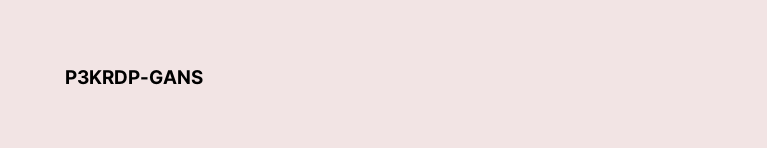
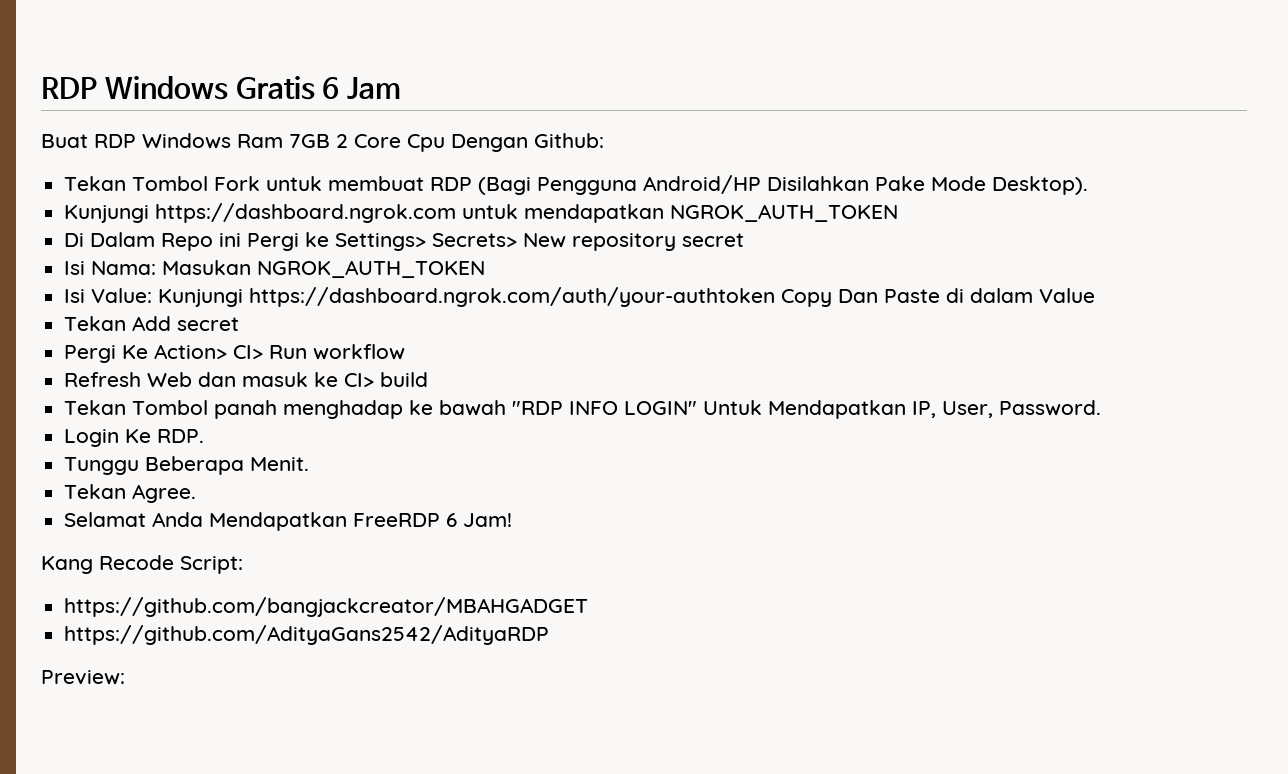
- P3KRDP-GANS
+ RDP Windows Gratis 6 Jam
+ Buat RDP Windows Ram 7GB 2 Core Cpu Dengan Github:
+ Tekan Tombol Fork untuk membuat RDP (Bagi Pengguna Android/HP Disilahkan Pake Mode Desktop).
+ Kunjungi https://dashboard.ngrok.com untuk mendapatkan NGROK_AUTH_TOKEN
+ Di Dalam Repo ini Pergi ke Settings> Secrets> New repository secret
+ Isi Nama: Masukan NGROK_AUTH_TOKEN
+ Isi Value: Kunjungi https://dashboard.ngrok.com/auth/your-authtoken Copy Dan Paste di dalam Value
+ Tekan Add secret
+ Pergi Ke Action> CI> Run workflow
+ Refresh Web dan masuk ke CI> build
+ Tekan Tombol panah menghadap ke bawah "RDP INFO LOGIN" Untuk Mendapatkan IP, User, Password.
+ Login Ke RDP.
+ Tunggu Beberapa Menit.
+ Tekan Agree.
+ Selamat Anda Mendapatkan FreeRDP 6 Jam!
+ Kang Recode Script:
+ https://github.com/bangjackcreator/MBAHGADGET
+ https://github.com/AdityaGans2542/AdityaRDP
+ Preview:

